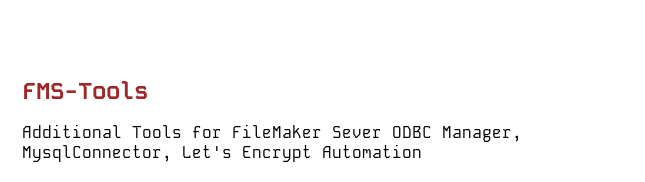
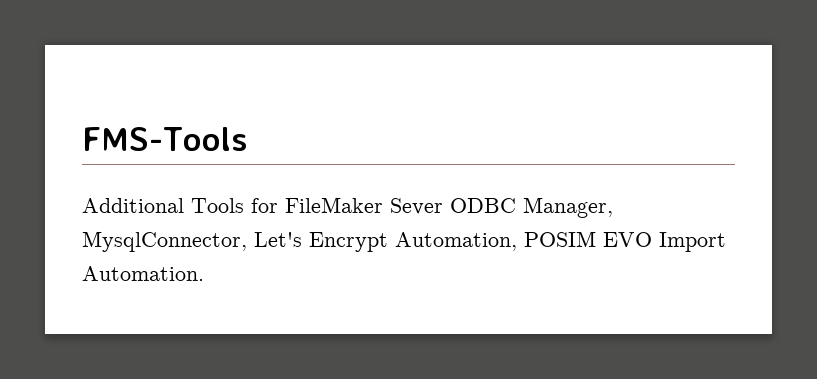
- Additional Tools for FileMaker Sever ODBC Manager, MysqlConnector, Let's Encrypt Automation
+ Additional Tools for FileMaker Sever ODBC Manager, MysqlConnector, Let's Encrypt Automation, POSIM EVO Import Automation.

